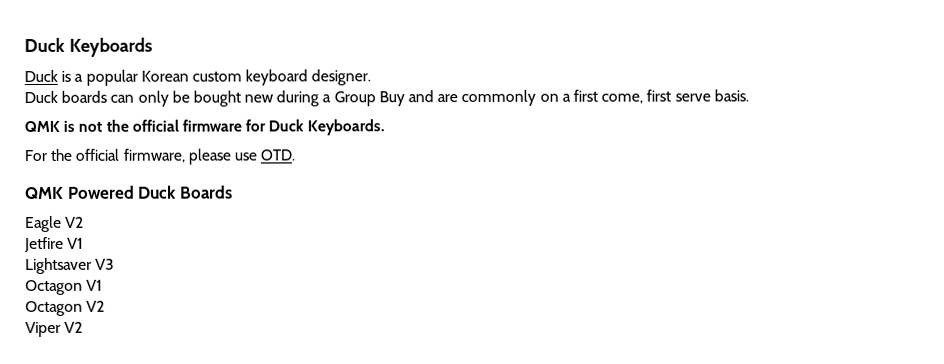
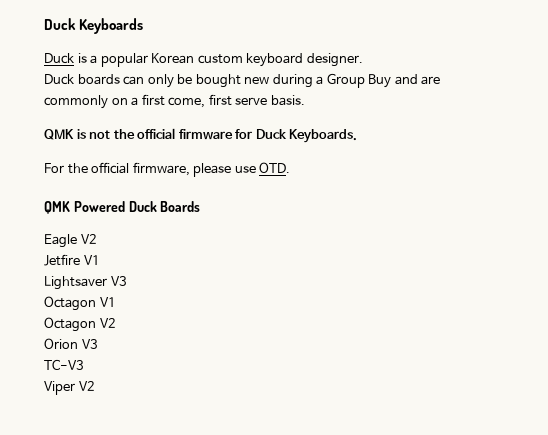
+ Orion V3
+ TC-V3

